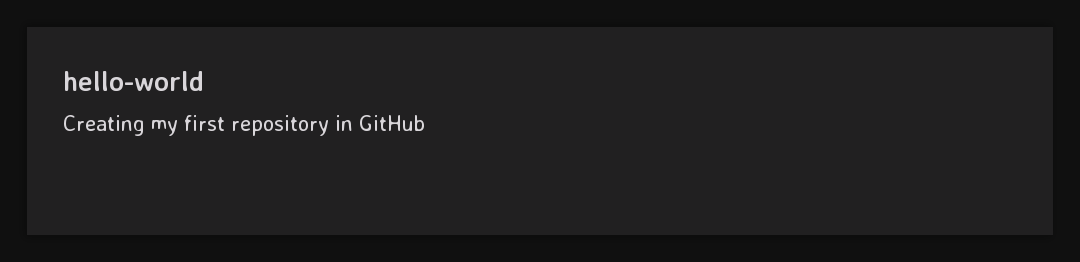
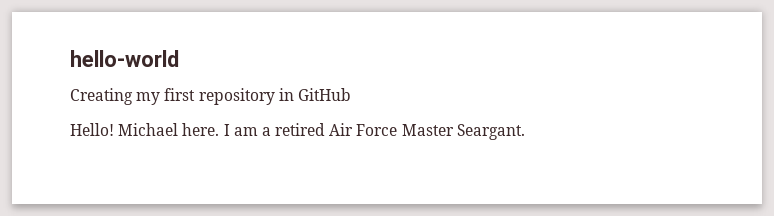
+ Hello! Michael here. I am a retired Air Force Master Seargant.

